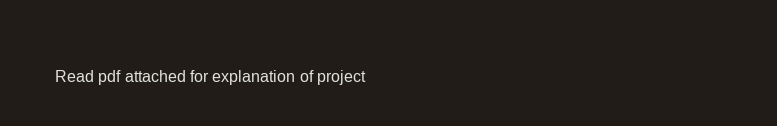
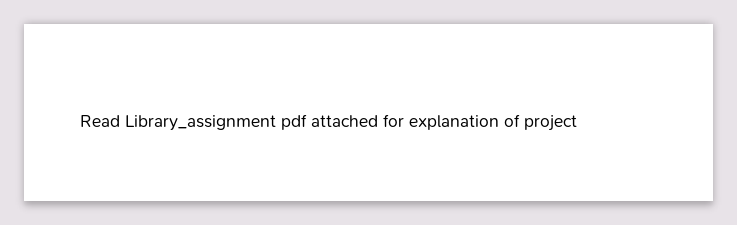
- Read pdf attached for explanation of project
+ Read Library_assignment pdf attached for explanation of project

